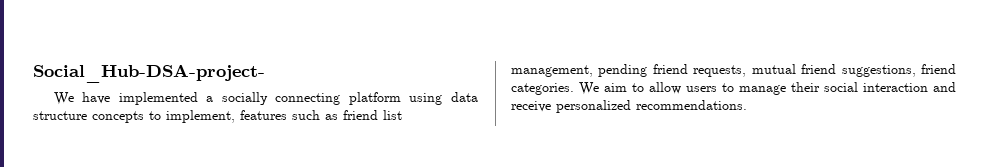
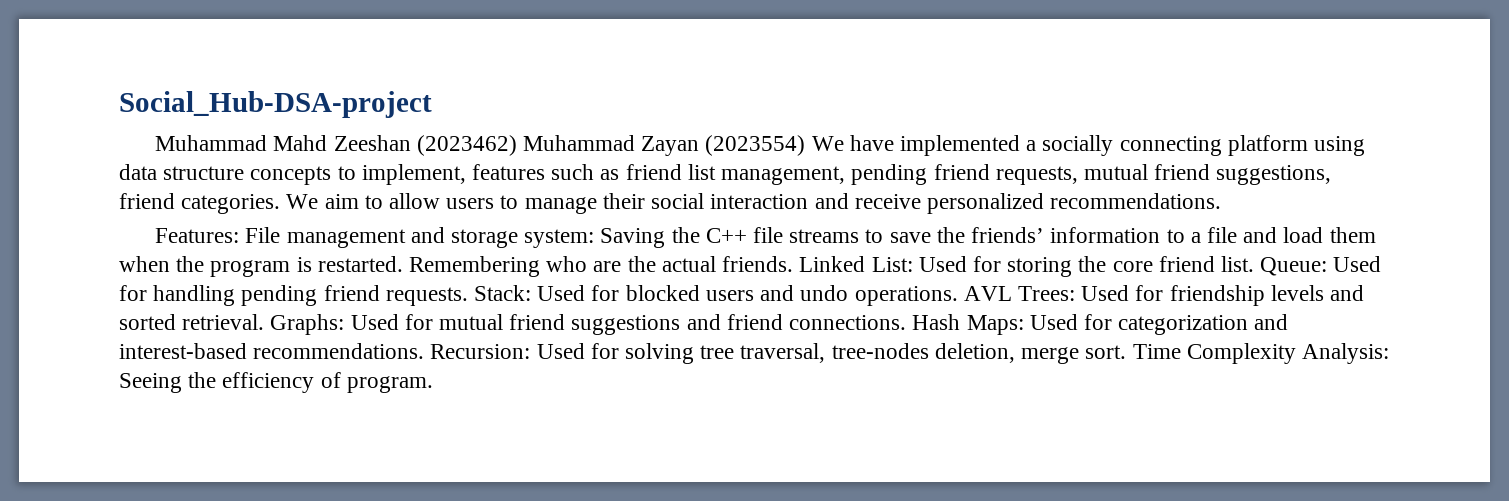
- Social_Hub-DSA-project-
- We have implemented a socially connecting platform using data structure concepts to implement, features such as friend list management, pending friend requests, mutual friend suggestions, friend categories.
+ Social_Hub-DSA-project
+ Muhammad Mahd Zeeshan (2023462) Muhammad Zayan (2023554) We have implemented a socially connecting platform using data structure concepts to implement, features such as friend list management, pending friend requests, mutual friend suggestions, friend categories.
+ Features: File management and storage system: Saving the C++ file streams to save the friends’ information to a file and load them when the program is restarted. Remembering who are the actual friends. Linked List: Used for storing the core friend list. Queue: Used for handling pending friend requests. Stack: Used for blocked users and undo operations. AVL Trees: Used for friendship levels and sorted retrieval. Graphs: Used for mutual friend suggestions and friend connections. Hash Maps: Used for categorization and interest-based recommendations. Recursion: Used for solving tree traversal, tree-nodes deletion, merge sort. Time Complexity Analysis: Seeing the efficiency of program.

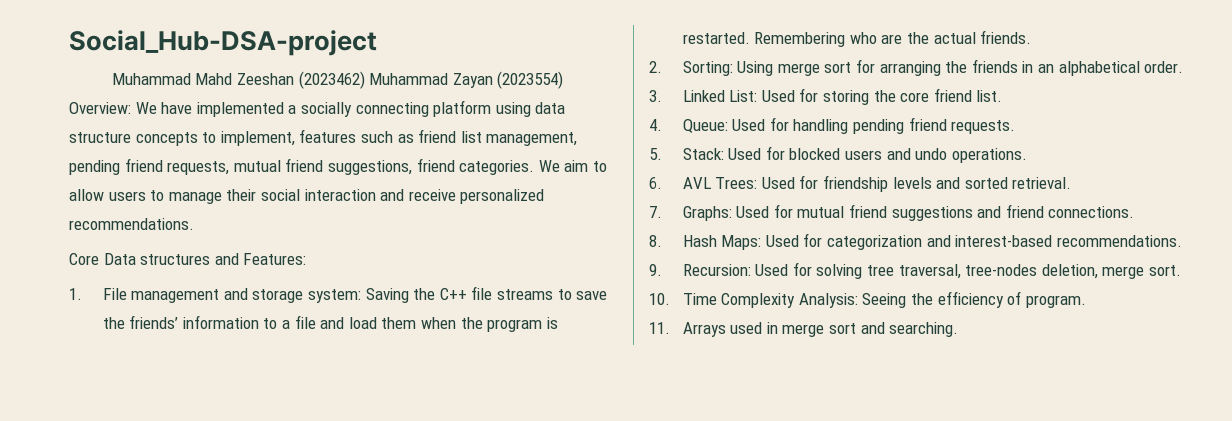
- Muhammad Mahd Zeeshan (2023462) Muhammad Zayan (2023554) We have implemented a socially connecting platform using data structure concepts to implement, features such as friend list management, pending friend requests, mutual friend suggestions, friend categories.
+ Muhammad Mahd Zeeshan (2023462) Muhammad Zayan (2023554) Overview: We have implemented a socially connecting platform using data structure concepts to implement, features such as friend list management, pending friend requests, mutual friend suggestions, friend categories.
- Features: File management and storage system: Saving the C++ file streams to save the friends’ information to a file and load them when the program is restarted.
+ Core Data structures and Features:
+ 1. File management and storage system: Saving the C++ file streams to save the friends’ information to a file and load them when the program is restarted.
- Remembering who are the actual friends. Linked List:
+ Remembering who are the actual friends.
+ 2. Sorting: Using merge sort for arranging the friends in an alphabetical order.
+ 3. Linked List:
- Used for storing the core friend list. Queue:
+ Used for storing the core friend list.
+ 4. Queue:
- Used for handling pending friend requests. Stack:
+ Used for handling pending friend requests.
+ 5. Stack:
- Used for blocked users and undo operations. AVL Trees:
+ Used for blocked users and undo operations.
+ 6. AVL Trees:
- Used for friendship levels and sorted retrieval. Graphs:
+ Used for friendship levels and sorted retrieval.
+ 7. Graphs:
- Used for mutual friend suggestions and friend connections. Hash Maps:
+ Used for mutual friend suggestions and friend connections.
+ 8. Hash Maps:
- Used for categorization and interest-based recommendations. Recursion:
+ Used for categorization and interest-based recommendations.
+ 9. Recursion:
- Used for solving tree traversal, tree-nodes deletion, merge sort. Time Complexity Analysis:
+ Used for solving tree traversal, tree-nodes deletion, merge sort.
+ 10. Time Complexity Analysis:
+ 11. Arrays used in merge sort and searching.

